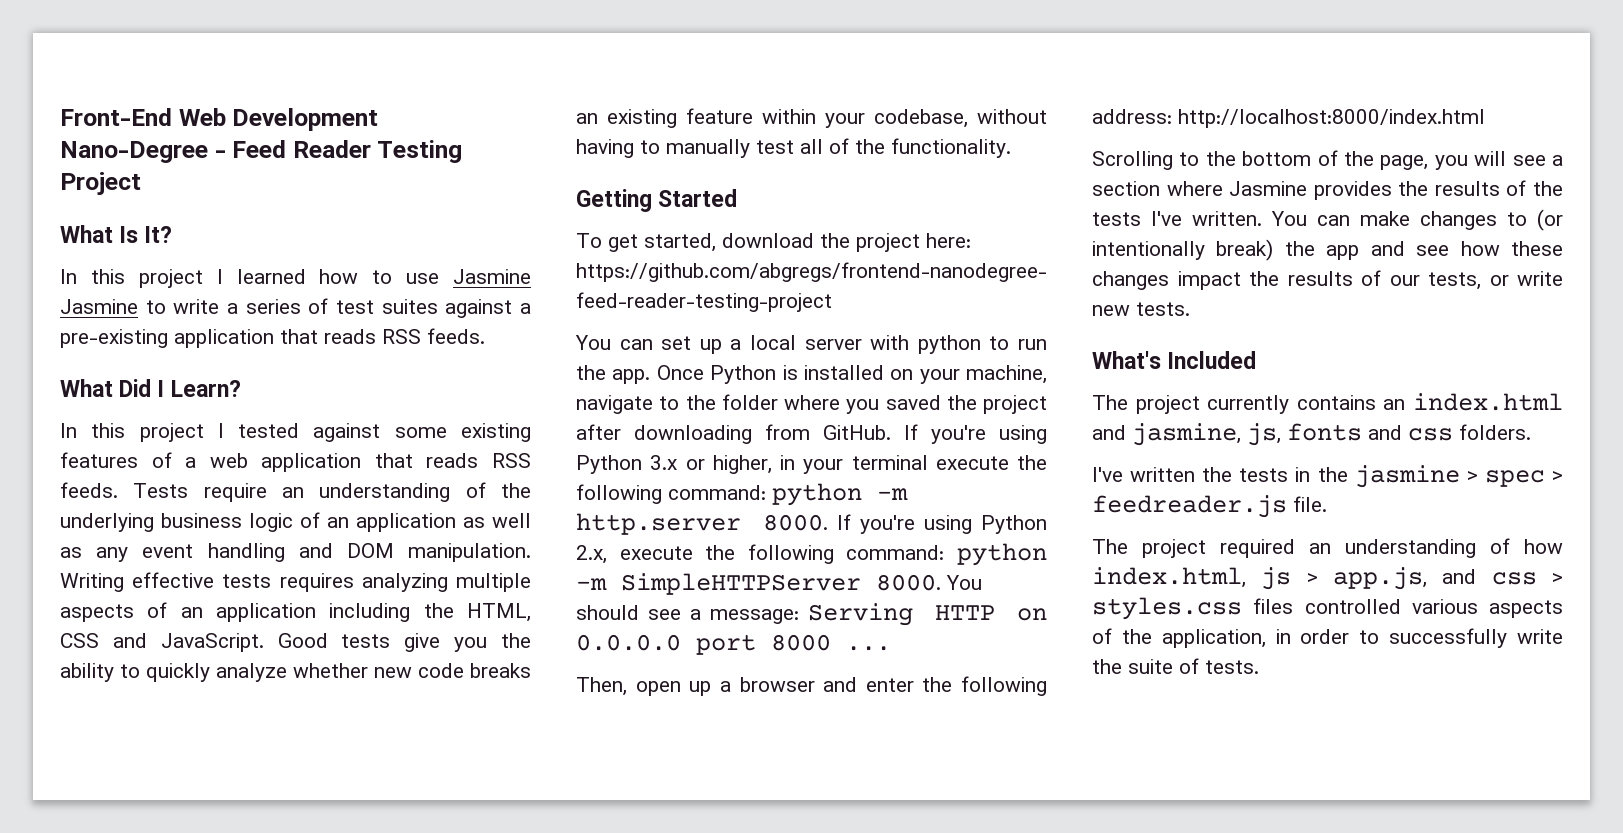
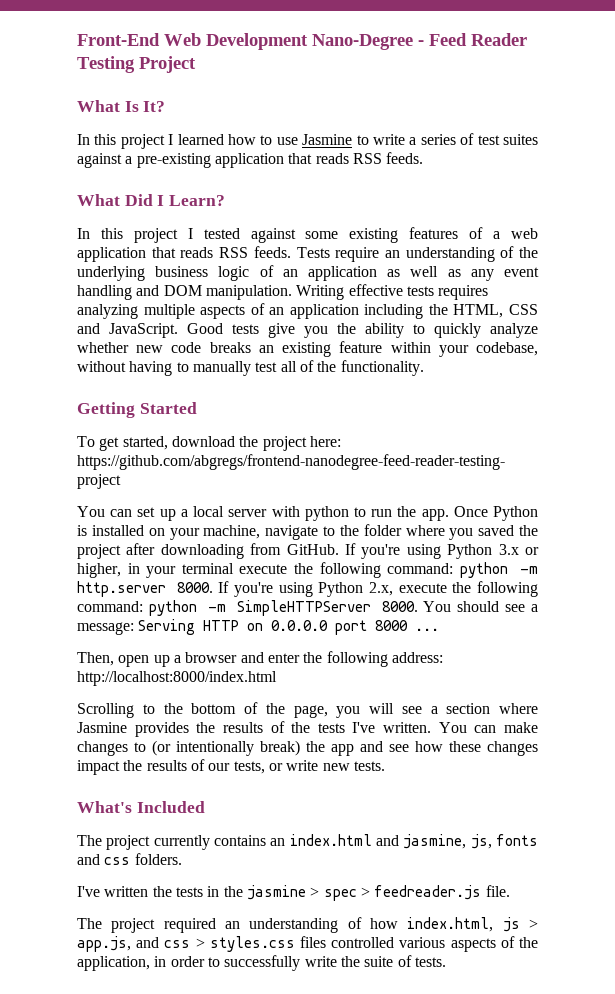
- In this project I learned how to use Jasmine Jasmine to write a series of test suites against a pre-existing application that reads RSS feeds.
+ In this project I learned how to use Jasmine to write a series of test suites against a pre-existing application that reads RSS feeds.

